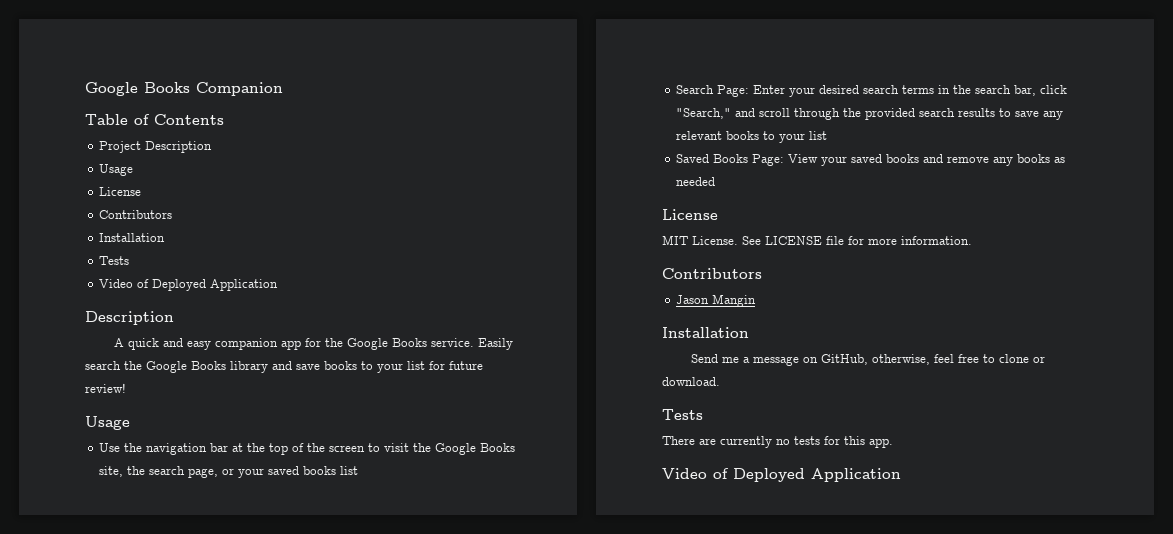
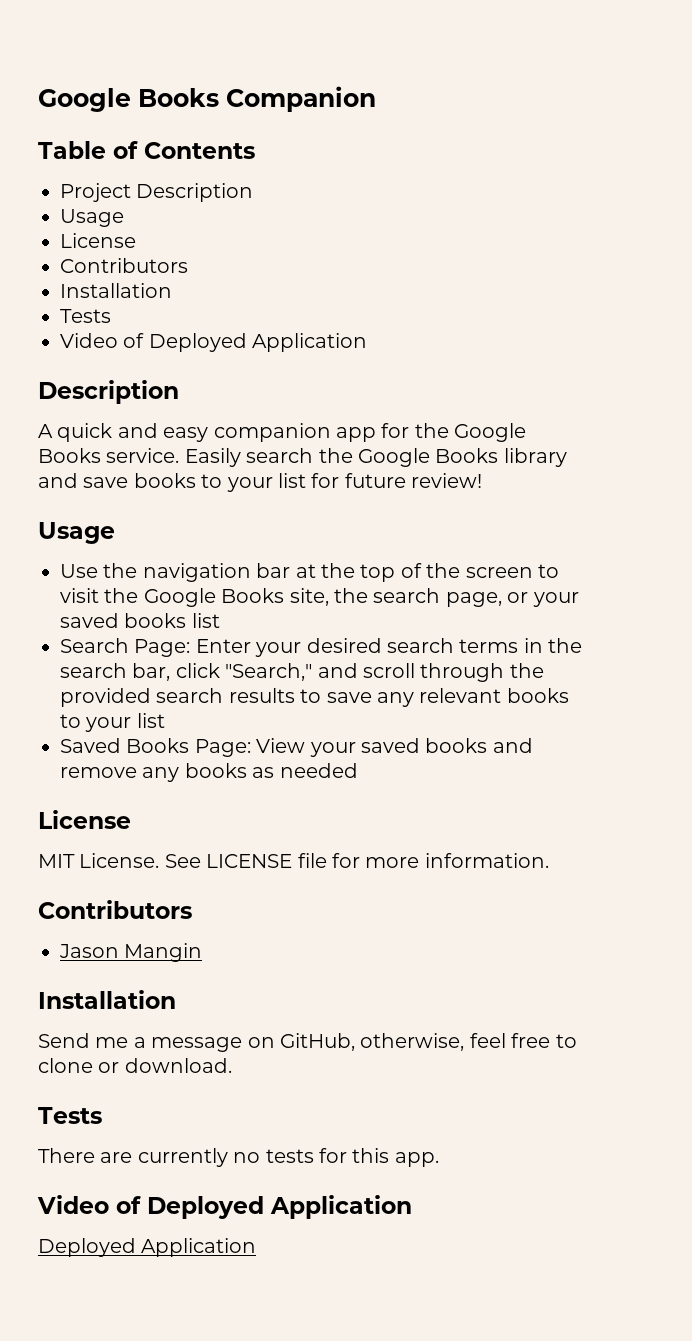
  There are currently no tests for this app.
  Video of Deployed Application
+ Deployed Application

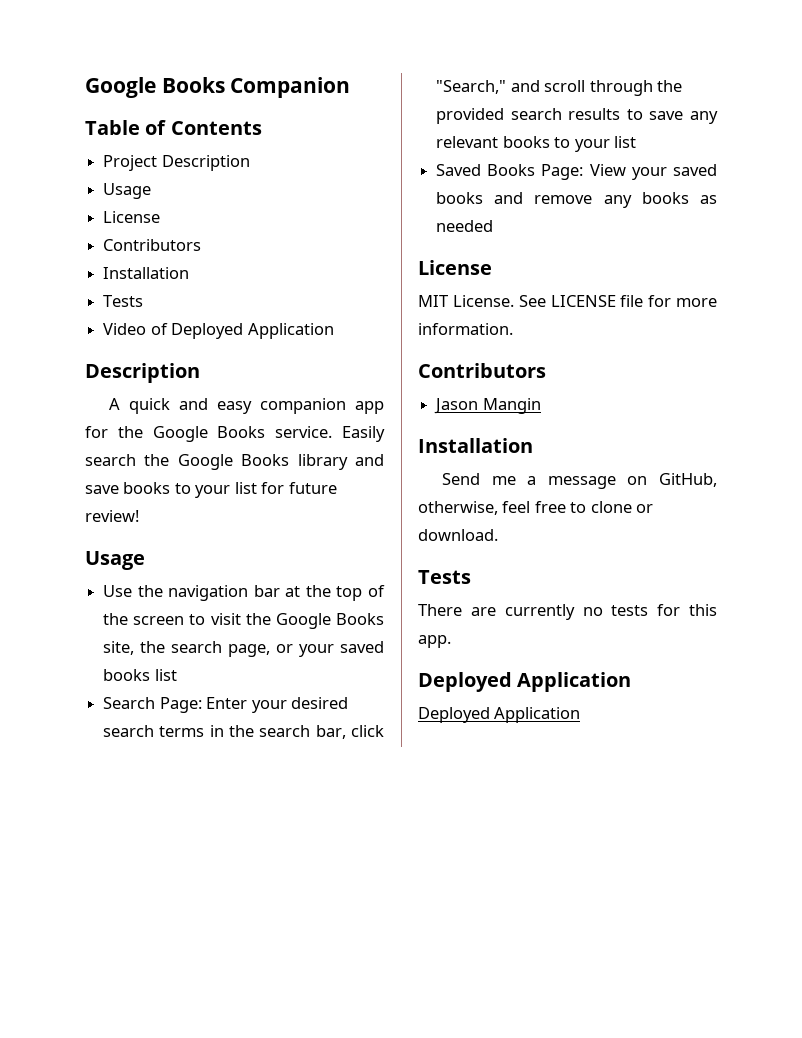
  There are currently no tests for this app.
- Video of Deployed Application
+ Deployed Application

